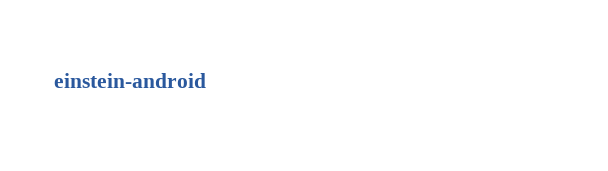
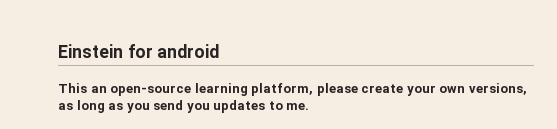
- einstein-android
+ Einstein for android
+ This an open-source learning platform, please create your own versions, as long as you send you updates to me.

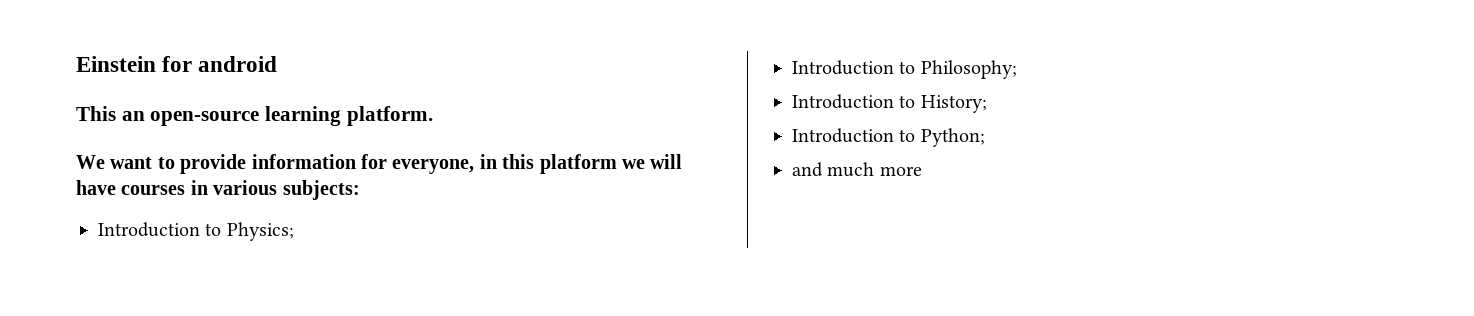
- This an open-source learning platform, please create your own versions, as long as you send you updates to me.
+ This an open-source learning platform.
+ We want to provide information for everyone, in this platform we will have courses in various subjects:
+ Introduction to Physics;
+ Introduction to Philosophy;
+ Introduction to History;
+ Introduction to Python;
+ and much more

